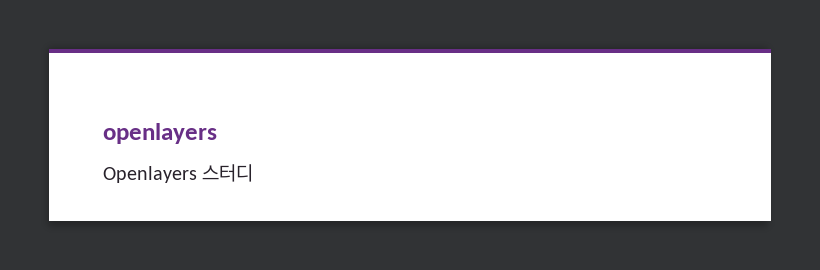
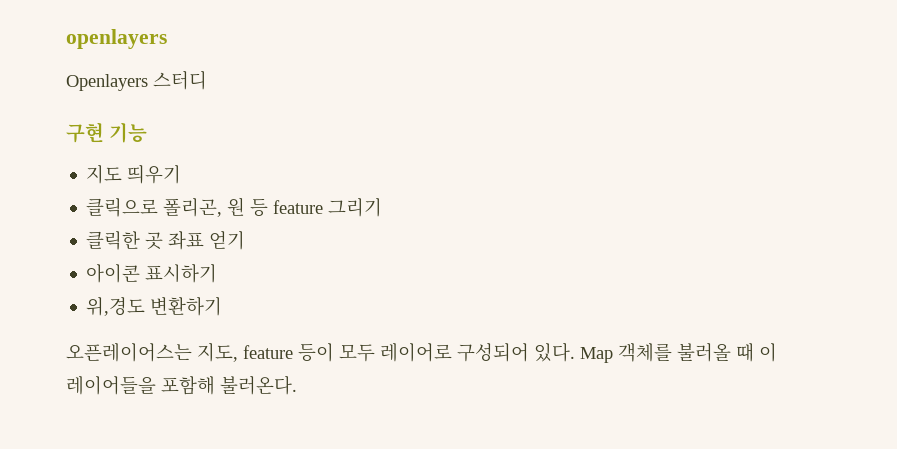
+ 구현 기능
+ 지도 띄우기
+ 클릭으로 폴리곤, 원 등 feature 그리기
+ 클릭한 곳 좌표 얻기
+ 아이콘 표시하기
+ 위,경도 변환하기
+ 오픈레이어스는 지도, feature 등이 모두 레이어로 구성되어 있다. Map 객체를 불러올 때 이 레이어들을 포함해 불러온다.

